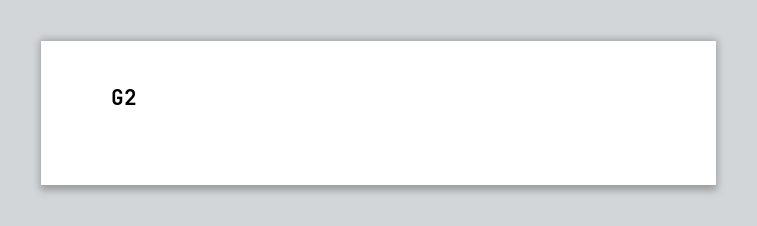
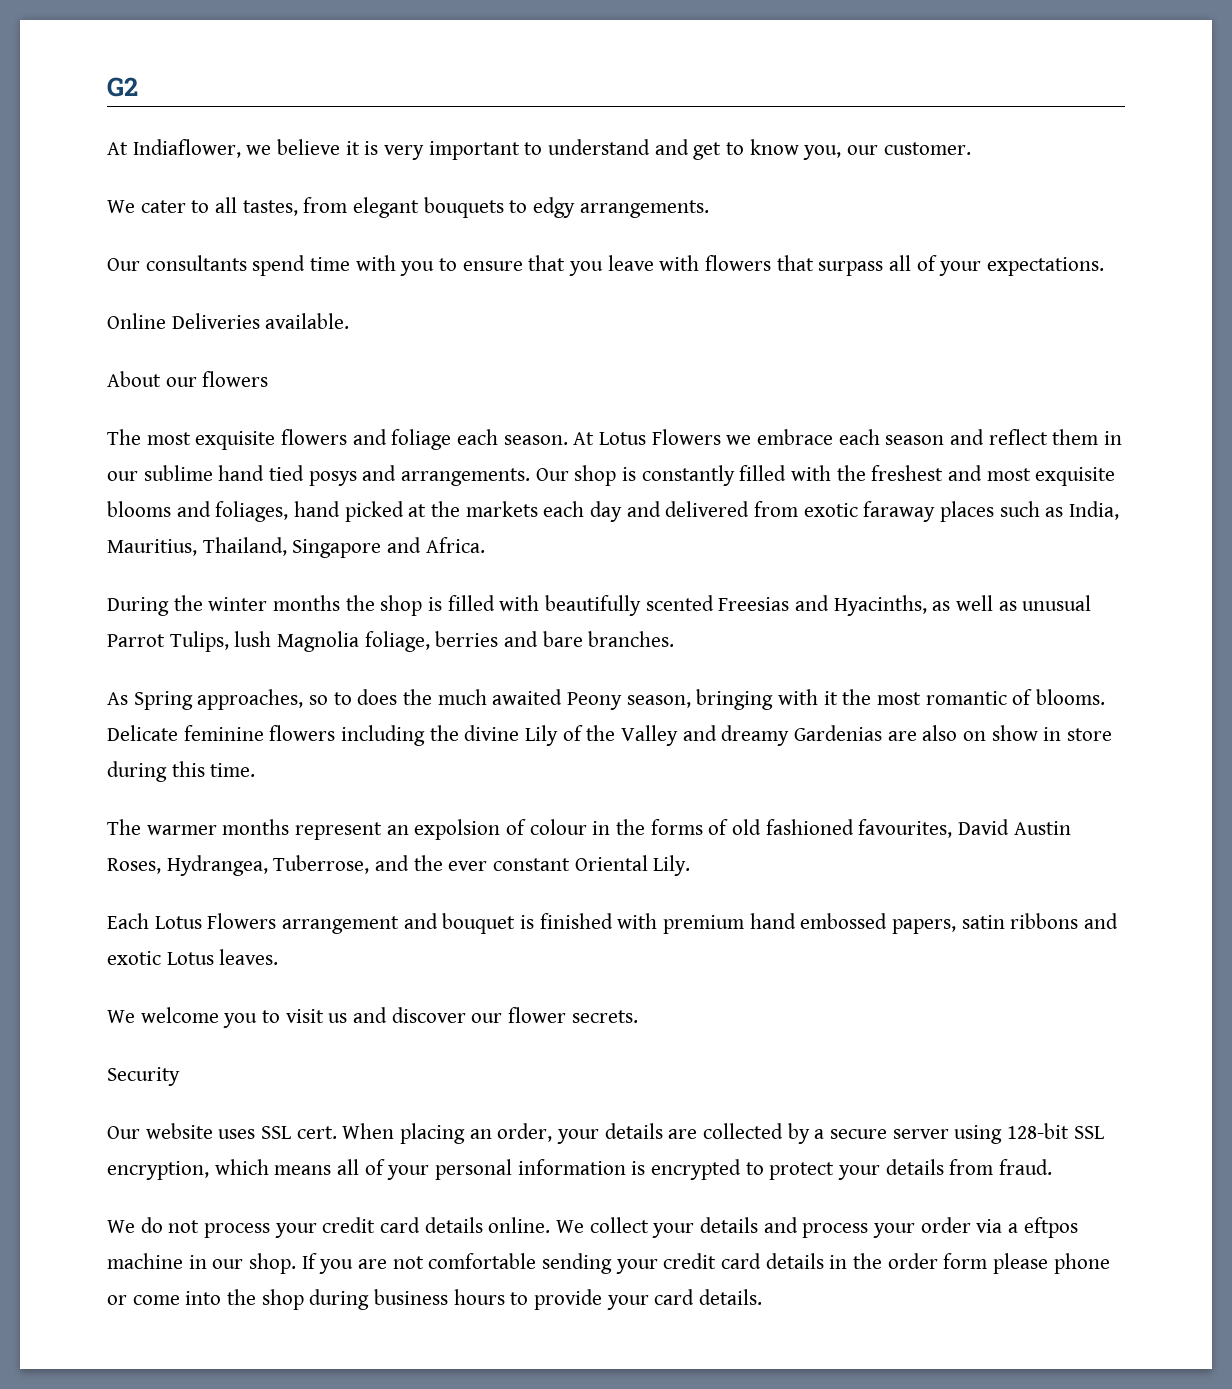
+ At Indiaflower, we believe it is very important to understand and get to know you, our customer.
+ We cater to all tastes, from elegant bouquets to edgy arrangements.
+ Our consultants spend time with you to ensure that you leave with flowers that surpass all of your expectations.
+ Online Deliveries available.
+ About our flowers
+ The most exquisite flowers and foliage each season. At Lotus Flowers we embrace each season and reflect them in our sublime hand tied posys and arrangements. Our shop is constantly filled with the freshest and most exquisite blooms and foliages, hand picked at the markets each day and delivered from exotic faraway places such as India, Mauritius, Thailand, Singapore and Africa.
+ During the winter months the shop is filled with beautifully scented Freesias and Hyacinths, as well as unusual Parrot Tulips, lush Magnolia foliage, berries and bare branches.
+ As Spring approaches, so to does the much awaited Peony season, bringing with it the most romantic of blooms. Delicate feminine flowers including the divine Lily of the Valley and dreamy Gardenias are also on show in store during this time.
+ The warmer months represent an expolsion of colour in the forms of old fashioned favourites, David Austin Roses, Hydrangea, Tuberrose, and the ever constant Oriental Lily.
+ Each Lotus Flowers arrangement and bouquet is finished with premium hand embossed papers, satin ribbons and exotic Lotus leaves.
+ We welcome you to visit us and discover our flower secrets.
+ Security
+ Our website uses SSL cert. When placing an order, your details are collected by a secure server using 128-bit SSL encryption, which means all of your personal information is encrypted to protect your details from fraud.
+ We do not process your credit card details online. We collect your details and process your order via a eftpos machine in our shop. If you are not comfortable sending your credit card details in the order form please phone or come into the shop during business hours to provide your card details.

